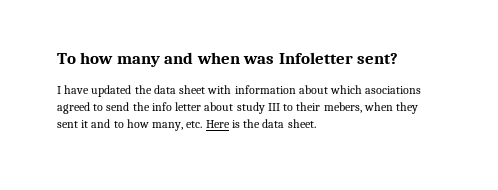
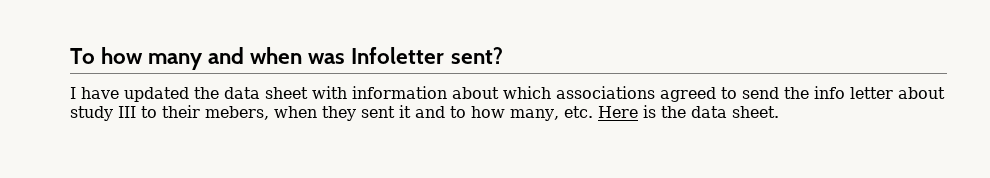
- I have updated the data sheet with information about which asociations agreed to send the info letter about study III to their mebers, when they sent it and to how many, etc. Here is the data sheet.
+ I have updated the data sheet with information about which associations agreed to send the info letter about study III to their mebers, when they sent it and to how many, etc. Here is the data sheet.

